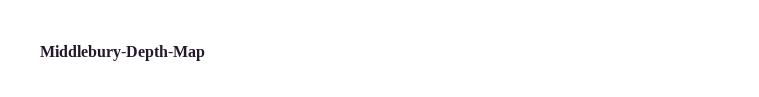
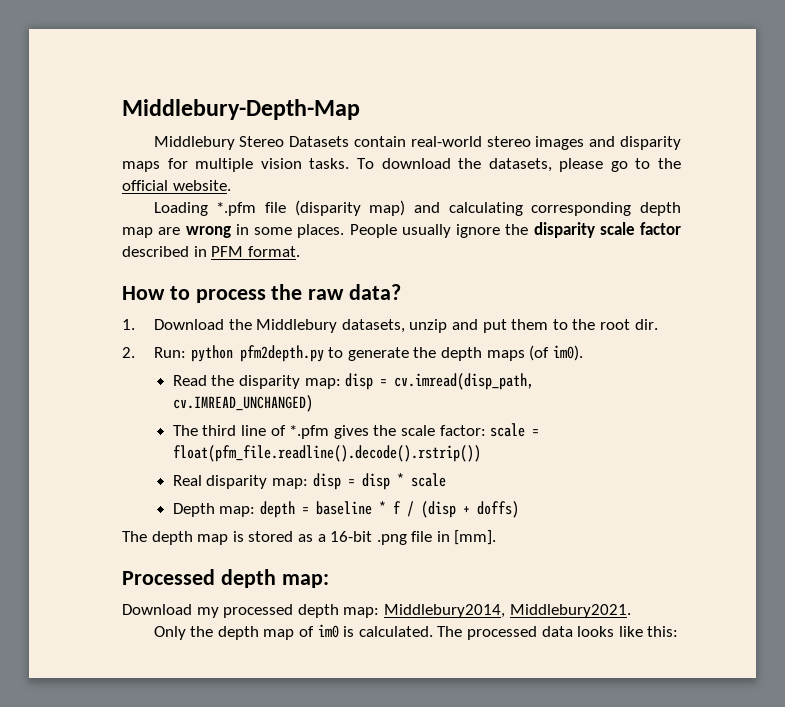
+ Middlebury Stereo Datasets contain real-world stereo images and disparity maps for multiple vision tasks. To download the datasets, please go to the official website.
+ Loading *.pfm file (disparity map) and calculating corresponding depth map are wrong in some places. People usually ignore the disparity scale factor described in PFM format.
+ How to process the raw data?
+ 1. Download the Middlebury datasets, unzip and put them to the root dir.
+ 2. Run: python pfm2depth.py to generate the depth maps (of im0).
+ Read the disparity map: disp = cv.imread(disp_path, cv.IMREAD_UNCHANGED)
+ The third line of *.pfm gives the scale factor: scale = float(pfm_file.readline().decode().rstrip())
+ Real disparity map: disp = disp * scale
+ Depth map: depth = baseline * f / (disp + doffs)
+ The depth map is stored as a 16-bit .png file in [mm].
+ Processed depth map:
+ Download my processed depth map: Middlebury2014, Middlebury2021.
+ Only the depth map of im0 is calculated. The processed data looks like this:

